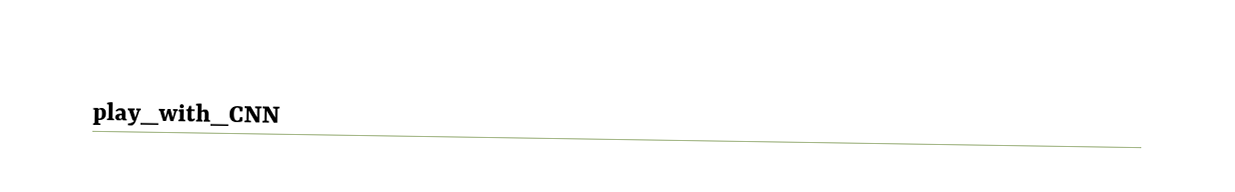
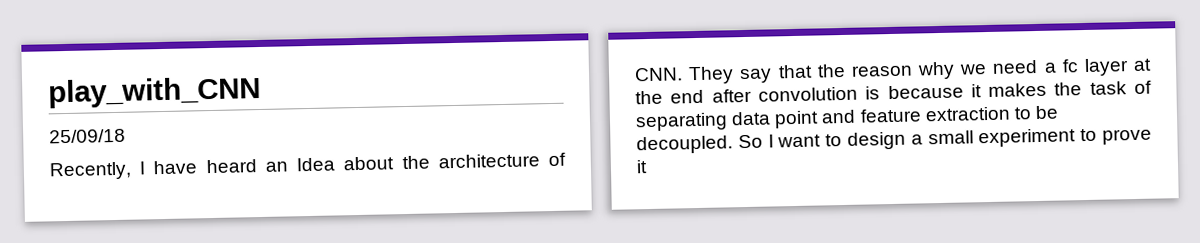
+ 25/09/18
+ Recently, I have heard an Idea about the architecture of CNN. They say that the reason why we need a fc layer at the end after convolution is because it makes the task of separating data point and feature extraction to be decoupled. So I want to design a small experiment to prove it

